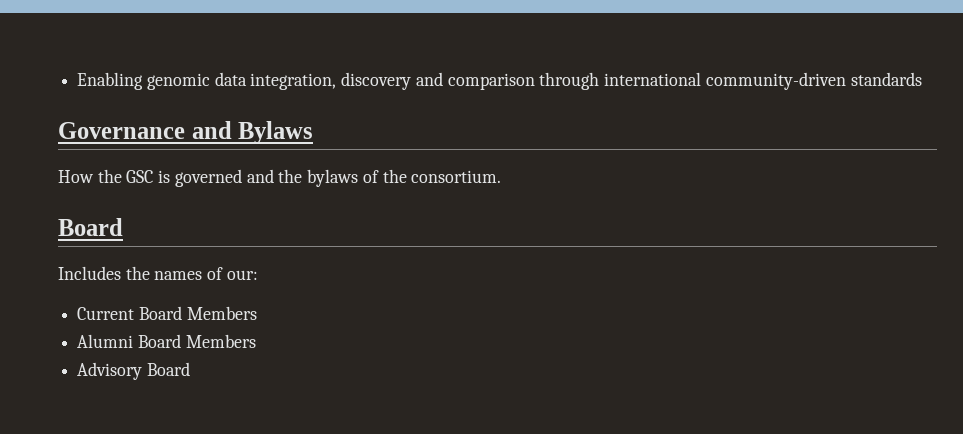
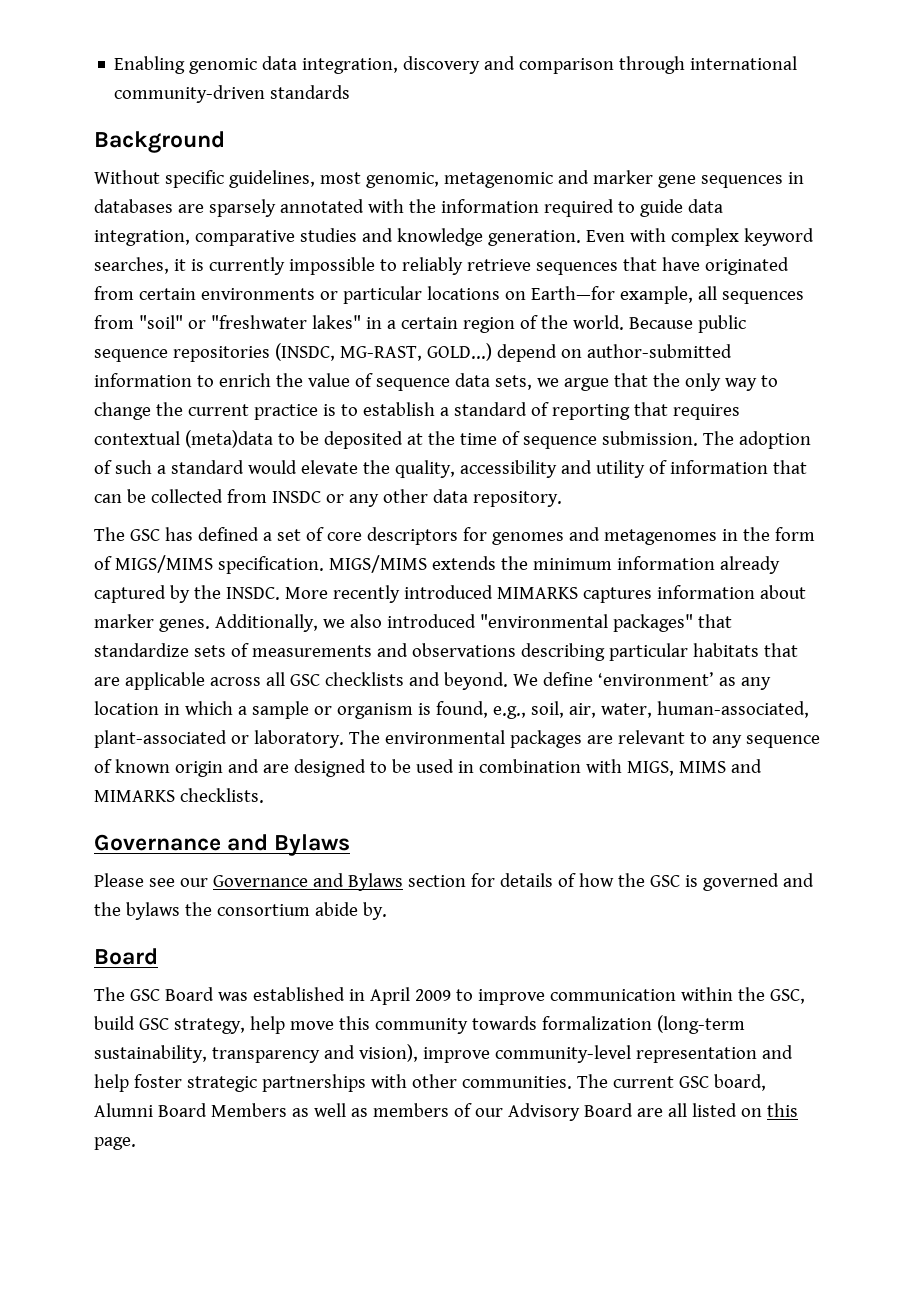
+ Background
+ Without specific guidelines, most genomic, metagenomic and marker gene sequences in databases are sparsely annotated with the information required to guide data integration, comparative studies and knowledge generation. Even with complex keyword searches, it is currently impossible to reliably retrieve sequences that have originated from certain environments or particular locations on Earth—for example, all sequences from "soil" or "freshwater lakes" in a certain region of the world. Because public sequence repositories (INSDC, MG-RAST, GOLD...) depend on author-submitted information to enrich the value of sequence data sets, we argue that the only way to change the current practice is to establish a standard of reporting that requires contextual (meta)data to be deposited at the time of sequence submission. The adoption of such a standard would elevate the quality, accessibility and utility of information that can be collected from INSDC or any other data repository.
+ The GSC has defined a set of core descriptors for genomes and metagenomes in the form of MIGS/MIMS specification. MIGS/MIMS extends the minimum information already captured by the INSDC. More recently introduced MIMARKS captures information about marker genes. Additionally, we also introduced "environmental packages" that standardize sets of measurements and observations describing particular habitats that are applicable across all GSC checklists and beyond. We define ‘environment’ as any location in which a sample or organism is found, e.g., soil, air, water, human-associated, plant-associated or laboratory. The environmental packages are relevant to any sequence of known origin and are designed to be used in combination with MIGS, MIMS and MIMARKS checklists.
  Governance and Bylaws
- How the GSC is governed and the bylaws of the consortium.
+ Please see our Governance and Bylaws section for details of how the GSC is governed and the bylaws the consortium abide by.
  Board
- Includes the names of our:
- Current Board Members
- Alumni Board Members
- Advisory Board
+ The GSC Board was established in April 2009 to improve communication within the GSC, build GSC strategy, help move this community towards formalization (long-term sustainability, transparency and vision), improve community-level representation and help foster strategic partnerships with other communities. The current GSC board, Alumni Board Members as well as members of our Advisory Board are all listed on this page.

